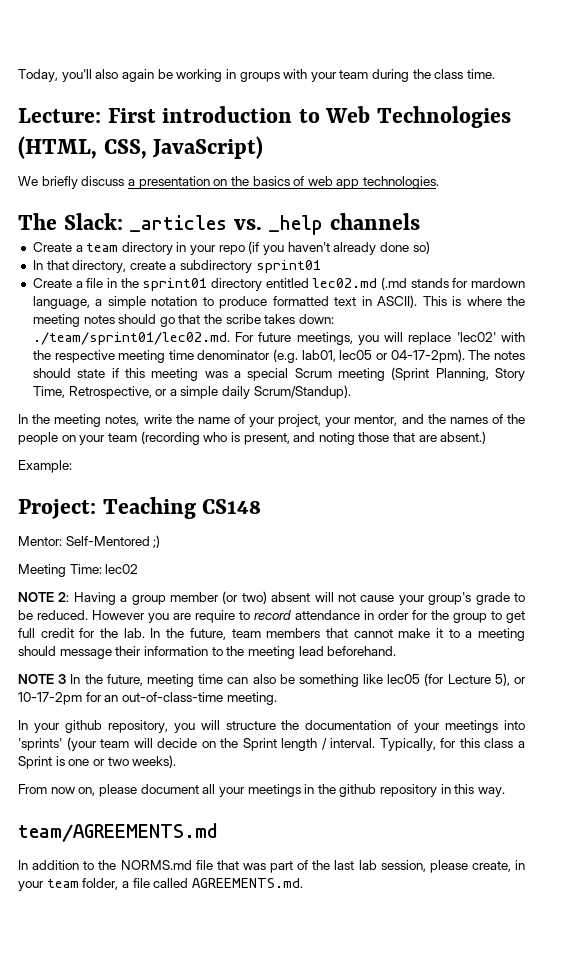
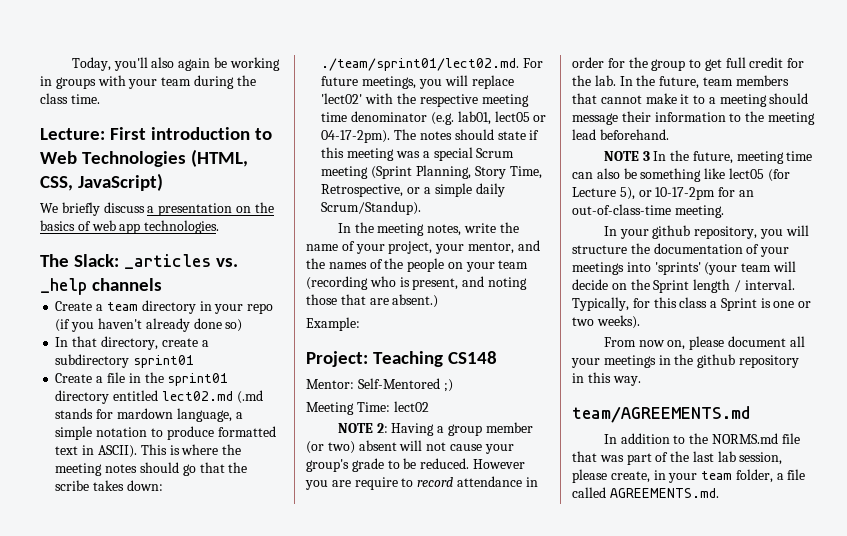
- Create a file in the sprint01 directory entitled lec02.md (.md stands for mardown language, a simple notation to produce formatted text in ASCII).
+ Create a file in the sprint01 directory entitled lect02.md (.md stands for mardown language, a simple notation to produce formatted text in ASCII).
- This is where the meeting notes should go that the scribe takes down: ./team/sprint01/lec02.md. For future meetings, you will replace 'lec02' with the respective meeting time denominator (e.g. lab01, lec05 or 04-17-2pm).
+ This is where the meeting notes should go that the scribe takes down: ./team/sprint01/lect02.md. For future meetings, you will replace 'lect02' with the respective meeting time denominator (e.g. lab01, lect05 or 04-17-2pm).
- Meeting Time: lec02
+ Meeting Time: lect02
- NOTE 3 In the future, meeting time can also be something like lec05 (for Lecture 5), or 10-17-2pm for an out-of-class-time meeting.
+ NOTE 3 In the future, meeting time can also be something like lect05 (for Lecture 5), or 10-17-2pm for an out-of-class-time meeting.

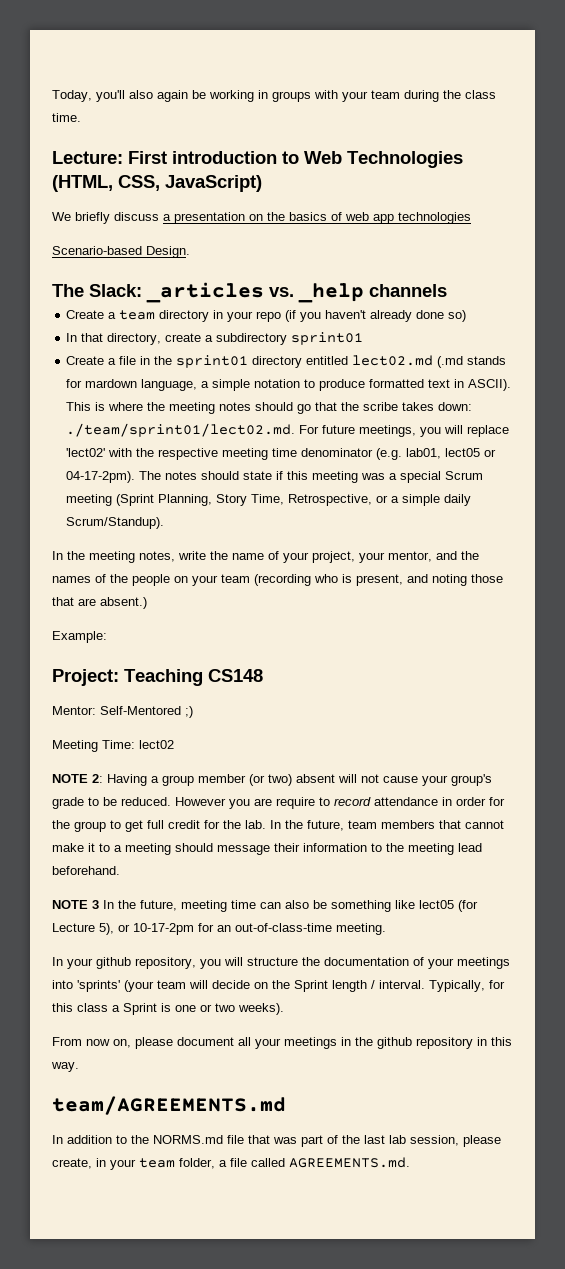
- We briefly discuss a presentation on the basics of web app technologies.
+ We briefly discuss a presentation on the basics of web app technologies
+ Scenario-based Design.

